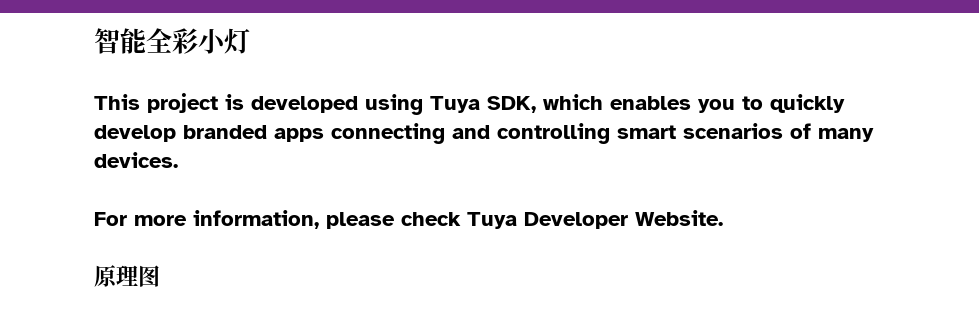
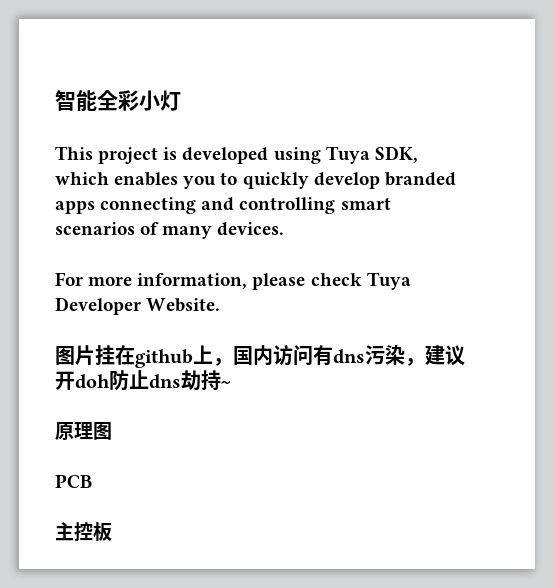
+ 图片挂在github上，国内访问有dns污染，建议开doh防止dns劫持~
+ PCB
+ 主控板

